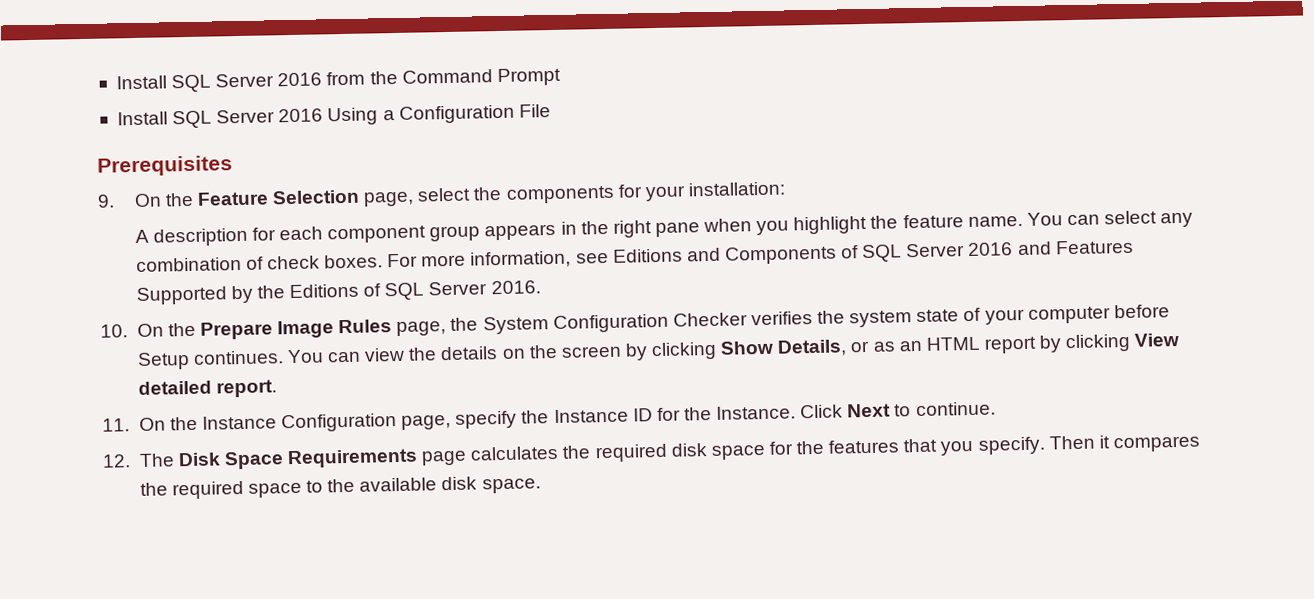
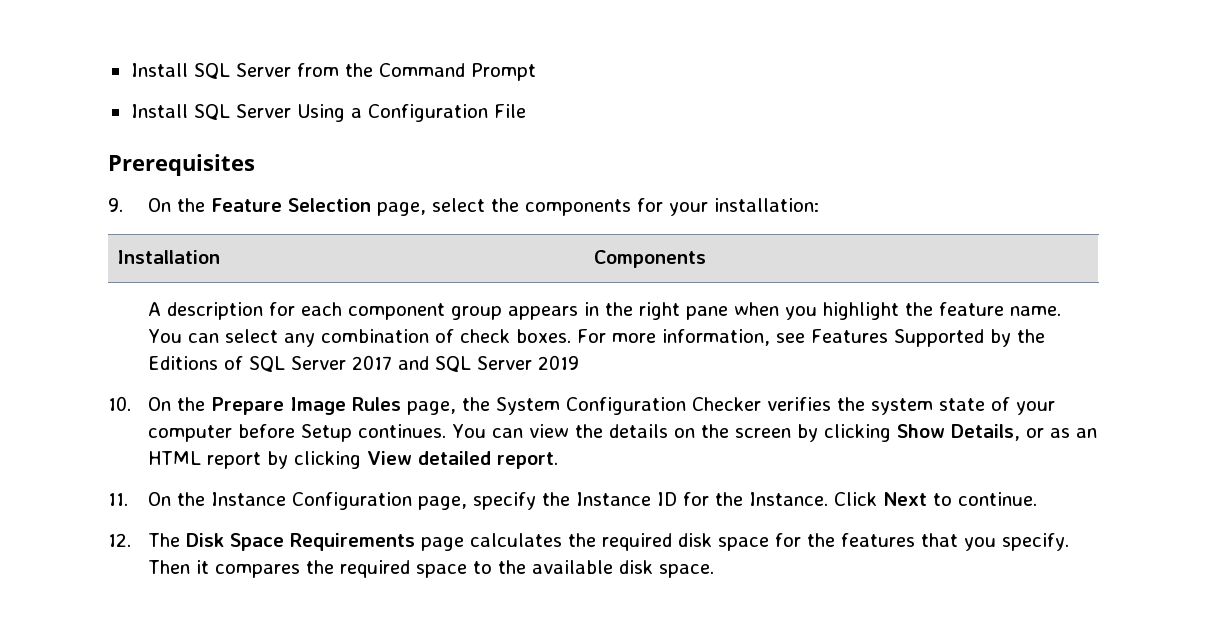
- Install SQL Server 2016 from the Command Prompt
+ Install SQL Server from the Command Prompt
- Install SQL Server 2016 Using a Configuration File
+ Install SQL Server Using a Configuration File
+ Installation | Components
- For more information, see Editions and Components of SQL Server 2016 and Features Supported by the Editions of SQL Server 2016.
+ For more information, see Features Supported by the Editions of SQL Server 2017 and SQL Server 2019

